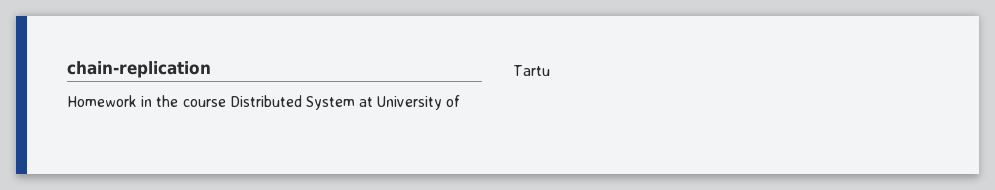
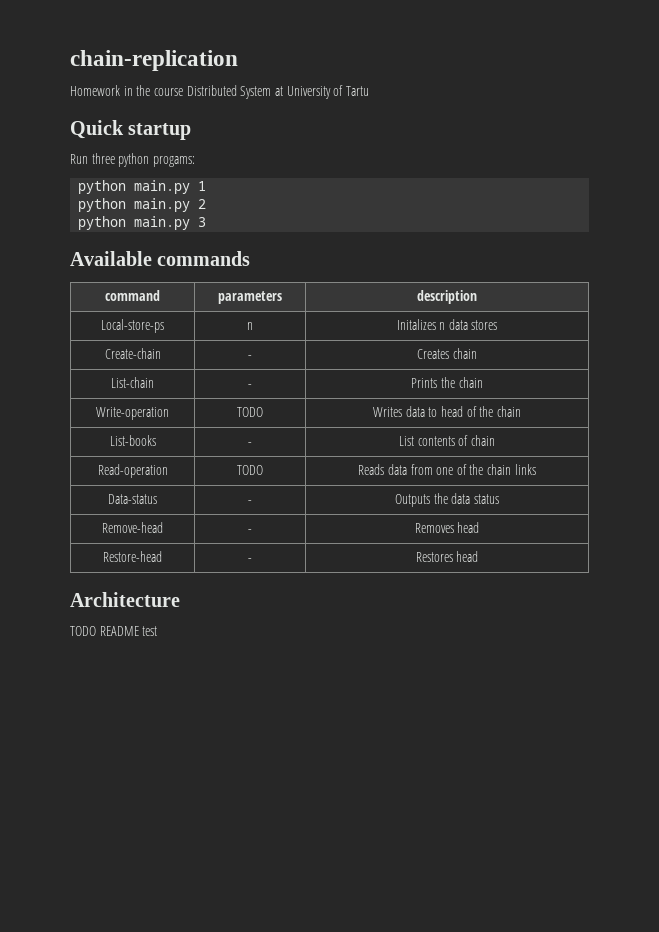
+ Quick startup
+ Run three python progams:
+ python main.py 1
+ python main.py 2
+ python main.py 3
+ Available commands
+ command | parameters | description
+ Local-store-ps | n | Initalizes n data stores
+ Create-chain | - | Creates chain
+ List-chain | - | Prints the chain
+ Write-operation | TODO | Writes data to head of the chain
+ List-books | - | List contents of chain
+ Read-operation | TODO | Reads data from one of the chain links
+ Data-status | - | Outputs the data status
+ Remove-head | - | Removes head
+ Restore-head | - | Restores head
+ Architecture
+ TODO README test

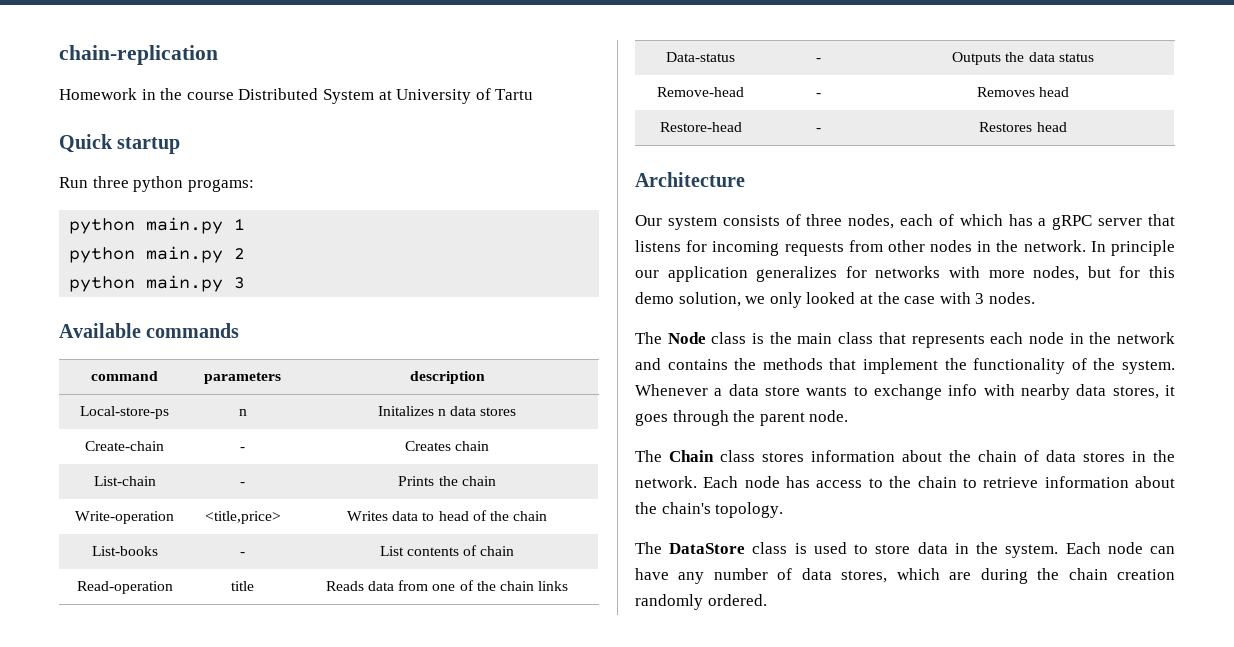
- Write-operation | TODO | Writes data to head of the chain
+ Write-operation | <title,price> | Writes data to head of the chain
- Read-operation | TODO | Reads data from one of the chain links
+ Read-operation | title | Reads data from one of the chain links
- TODO README test
+ Our system consists of three nodes, each of which has a gRPC server that listens for incoming requests from other nodes in the network. In principle our application generalizes for networks with more nodes, but for this demo solution, we only looked at the case with 3 nodes.
+ The Node class is the main class that represents each node in the network and contains the methods that implement the functionality of the system. Whenever a data store wants to exchange info with nearby data stores, it goes through the parent node.
+ The Chain class stores information about the chain of data stores in the network. Each node has access to the chain to retrieve information about the chain's topology.
+ The DataStore class is used to store data in the system. Each node can have any number of data stores, which are during the chain creation randomly ordered.

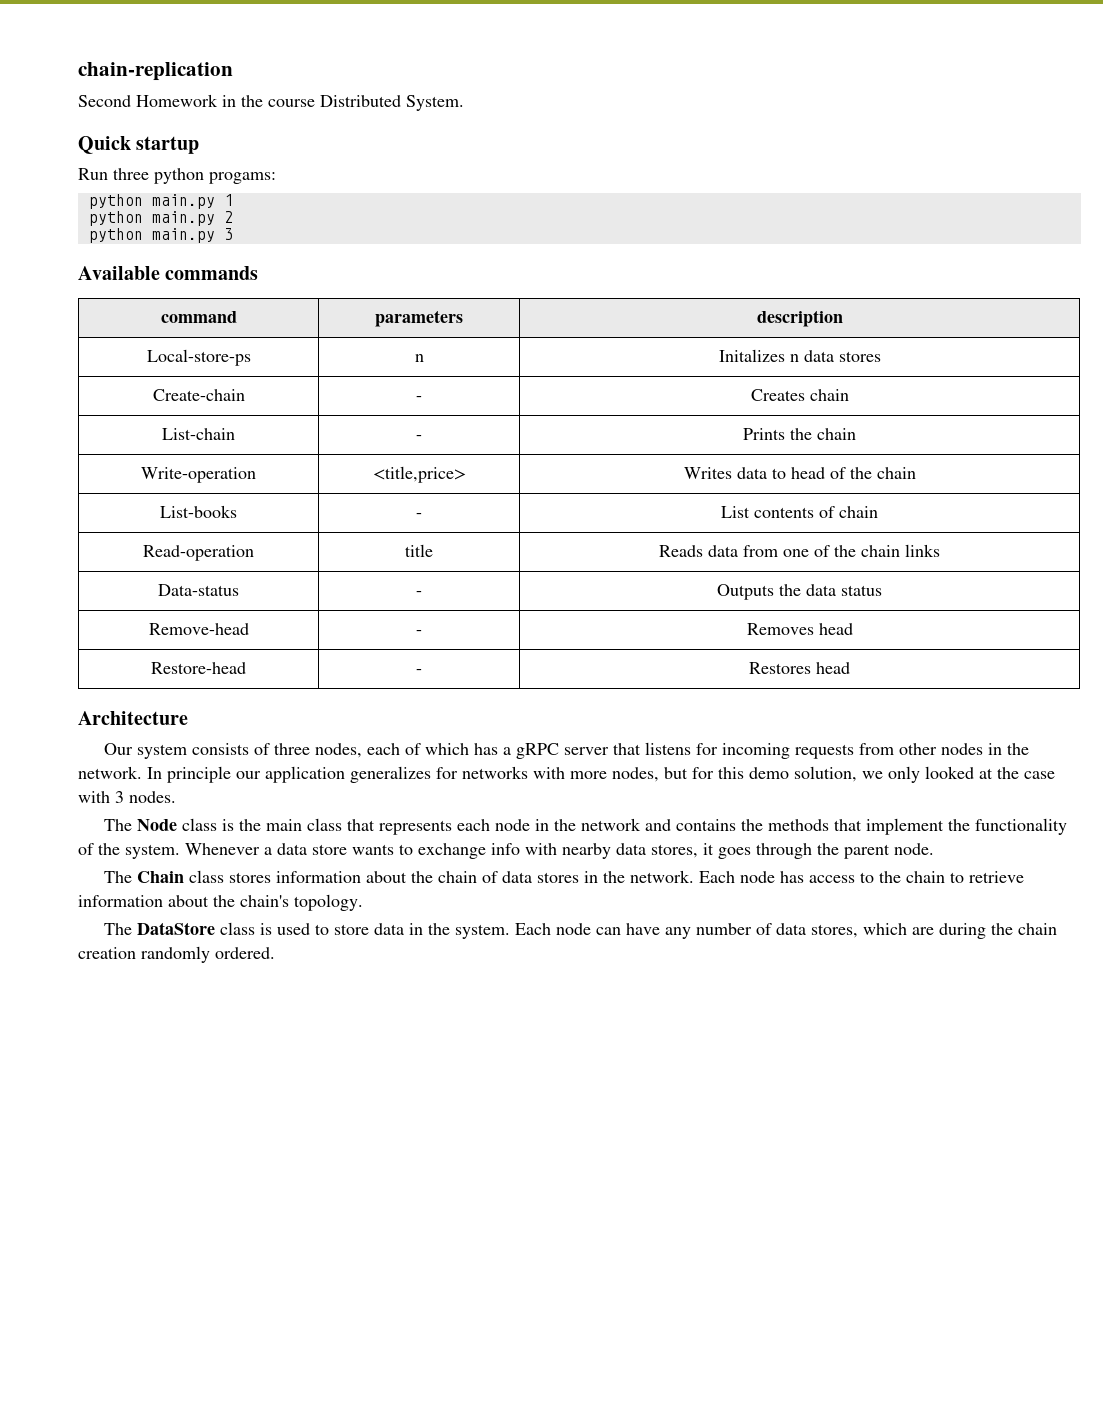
- Homework in the course Distributed System at University of Tartu
+ Second Homework in the course Distributed System.

